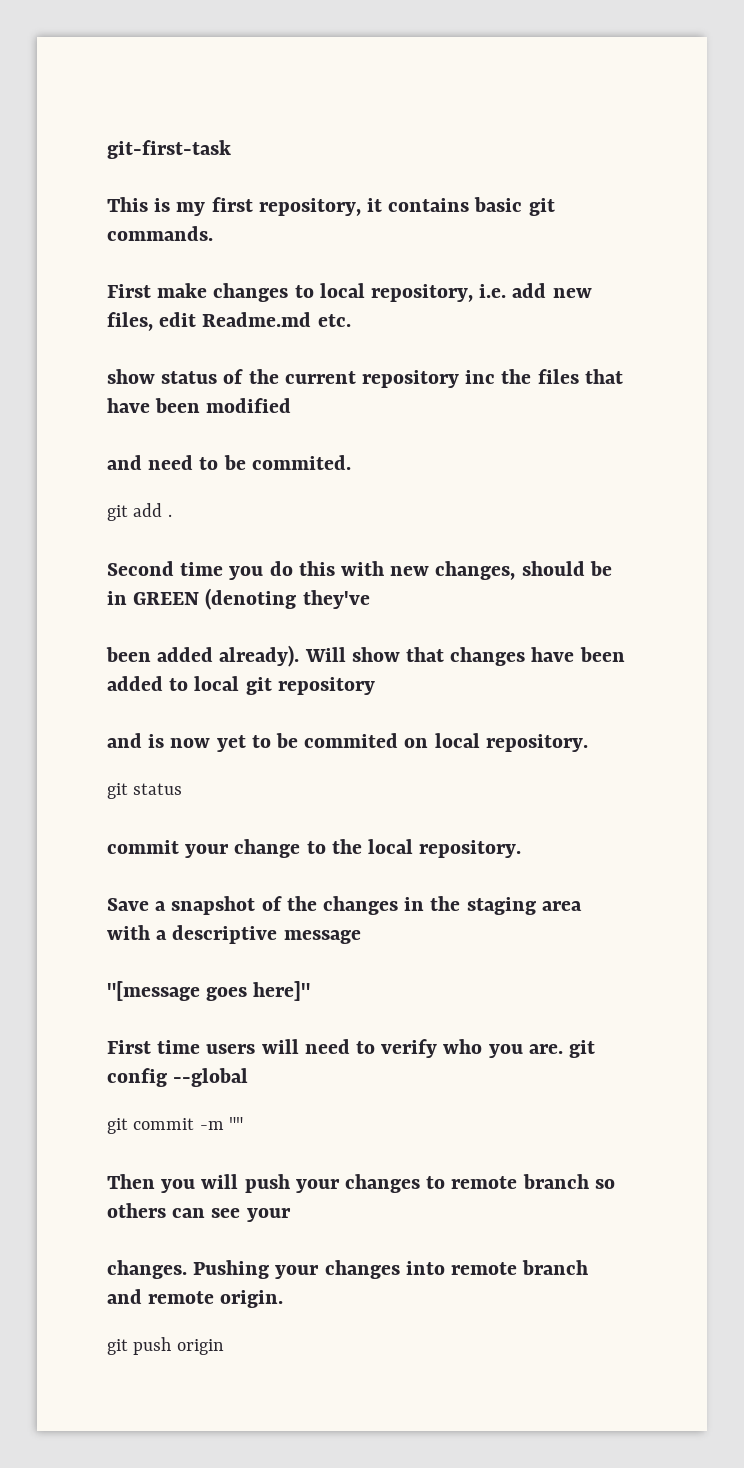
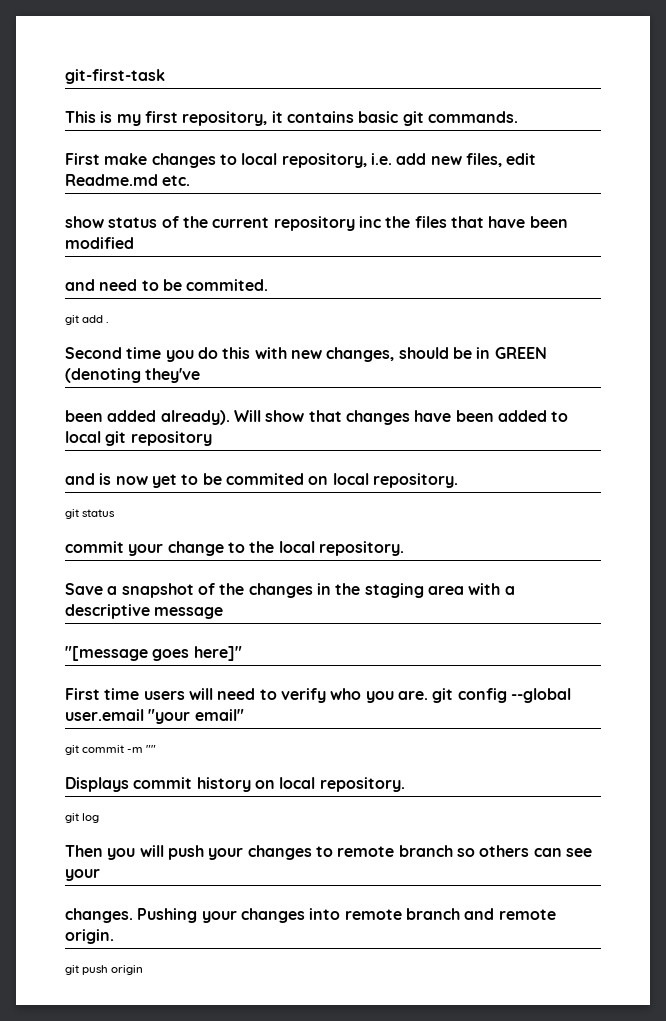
- First time users will need to verify who you are. git config --global
+ First time users will need to verify who you are. git config --global user.email "your email"
+ Displays commit history on local repository.
+ git log

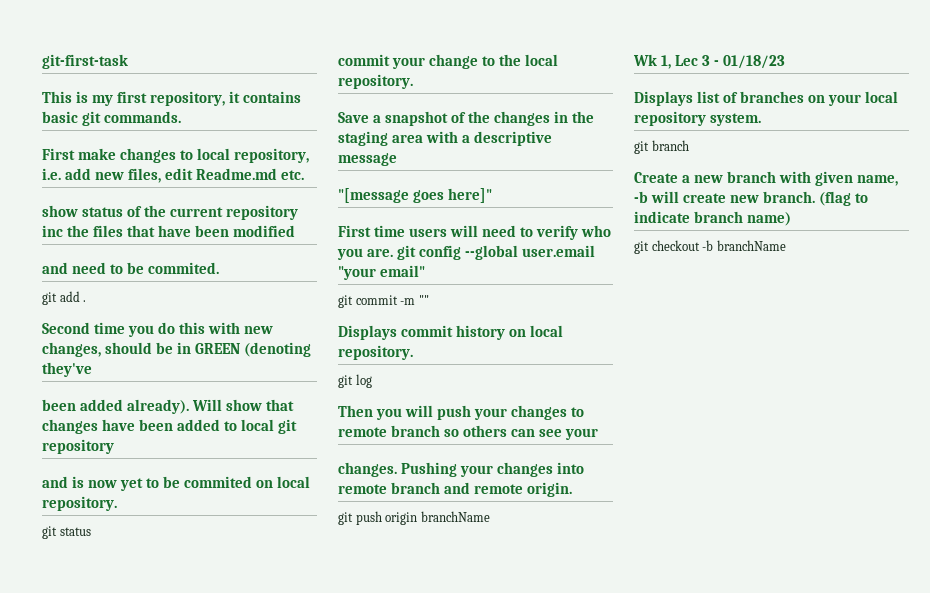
- git push origin
+ git push origin branchName
+ Wk 1, Lec 3 - 01/18/23
+ Displays list of branches on your local repository system.
+ git branch
+ Create a new branch with given name, -b will create new branch. (flag to indicate branch name)
+ git checkout -b branchName

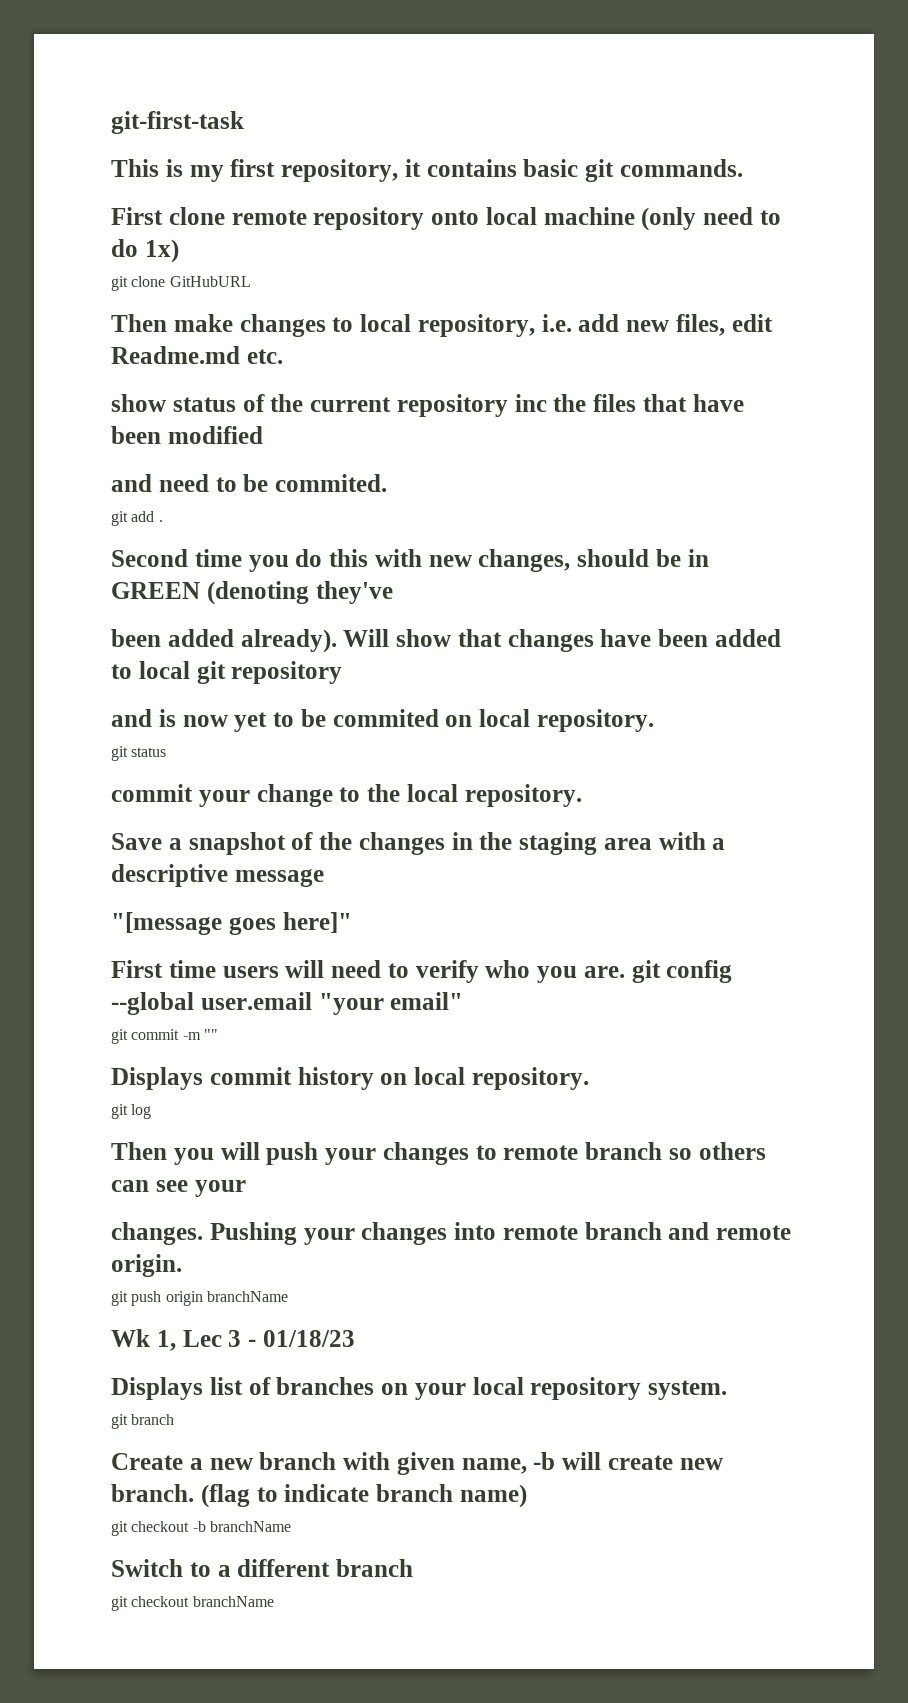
- First make changes to local repository, i.e. add new files, edit Readme.md etc.
+ First clone remote repository onto local machine (only need to do 1x)
+ git clone GitHubURL
+ Then make changes to local repository, i.e. add new files, edit Readme.md etc.
+ Switch to a different branch
+ git checkout branchName

